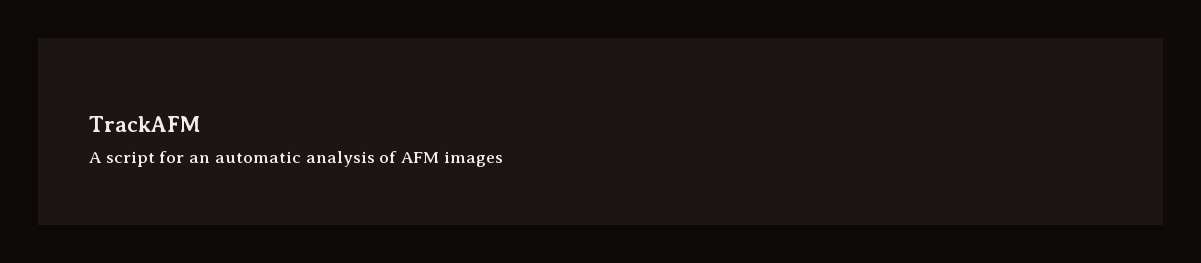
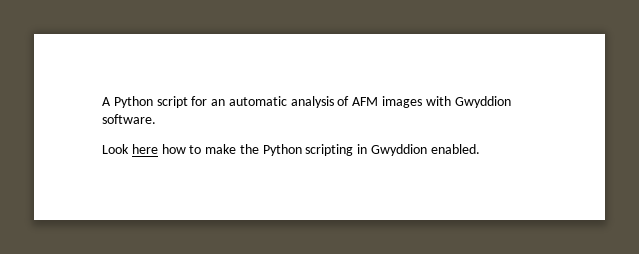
- TrackAFM
- A script for an automatic analysis of AFM images
+ A Python script for an automatic analysis of AFM images with Gwyddion software.
+ Look here how to make the Python scripting in Gwyddion enabled.

